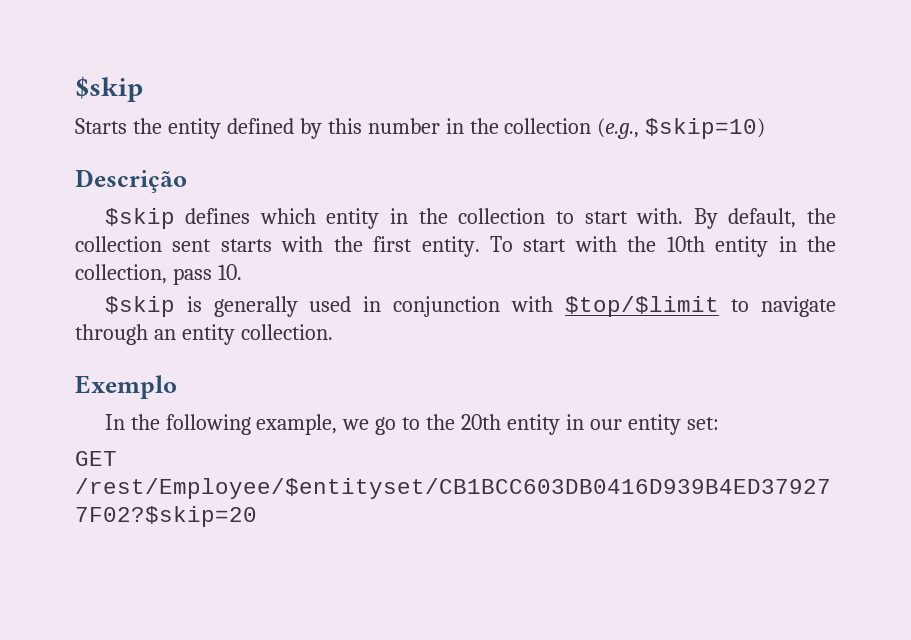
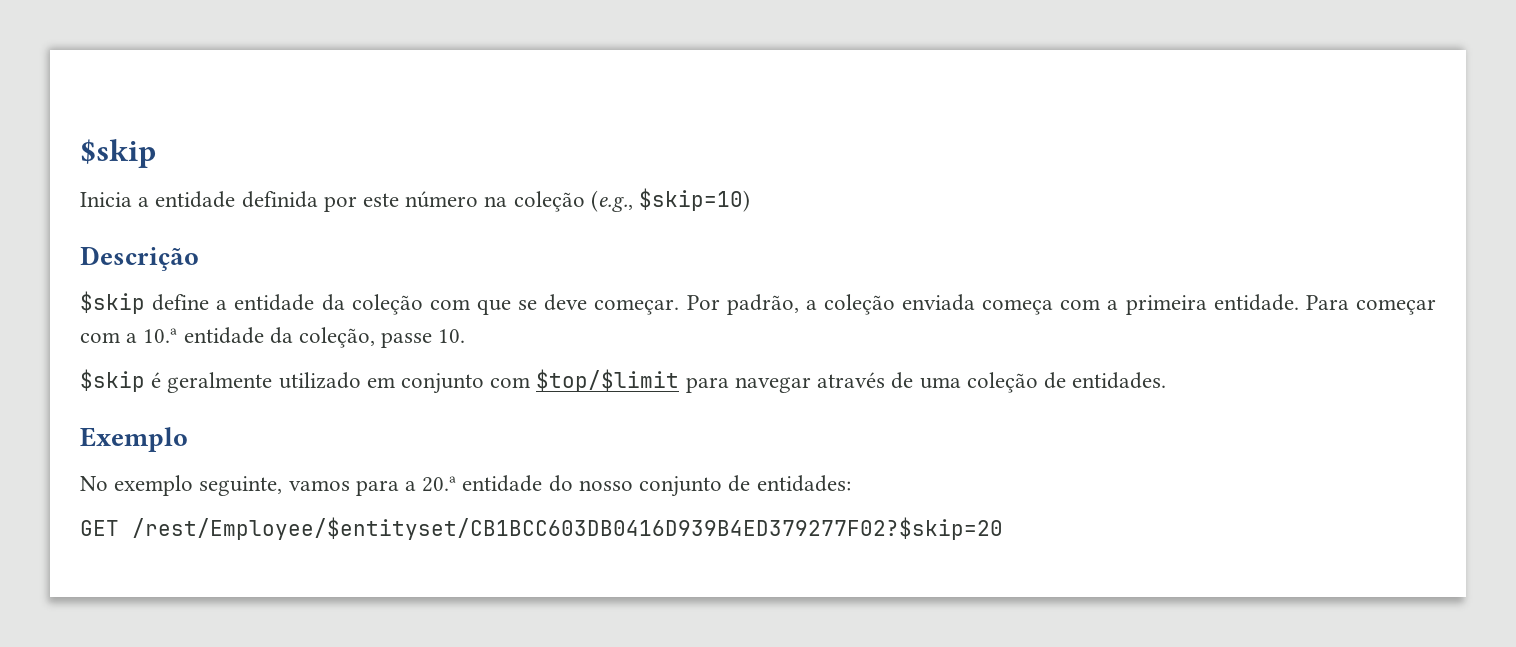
- Starts the entity defined by this number in the collection (e.g., $skip=10)
+ Inicia a entidade definida por este número na coleção (e.g., $skip=10)
  Descrição
- $skip defines which entity in the collection to start with. By default, the collection sent starts with the first entity. To start with the 10th entity in the collection, pass 10.
- $skip is generally used in conjunction with $top/$limit to navigate through an entity collection.
+ $skip define a entidade da coleção com que se deve começar. Por padrão, a coleção enviada começa com a primeira entidade. Para começar com a 10.ª entidade da coleção, passe 10.
+ $skip é geralmente utilizado em conjunto com $top/$limit para navegar através de uma coleção de entidades.
  Exemplo
- In the following example, we go to the 20th entity in our entity set:
+ No exemplo seguinte, vamos para a 20.ª entidade do nosso conjunto de entidades:

